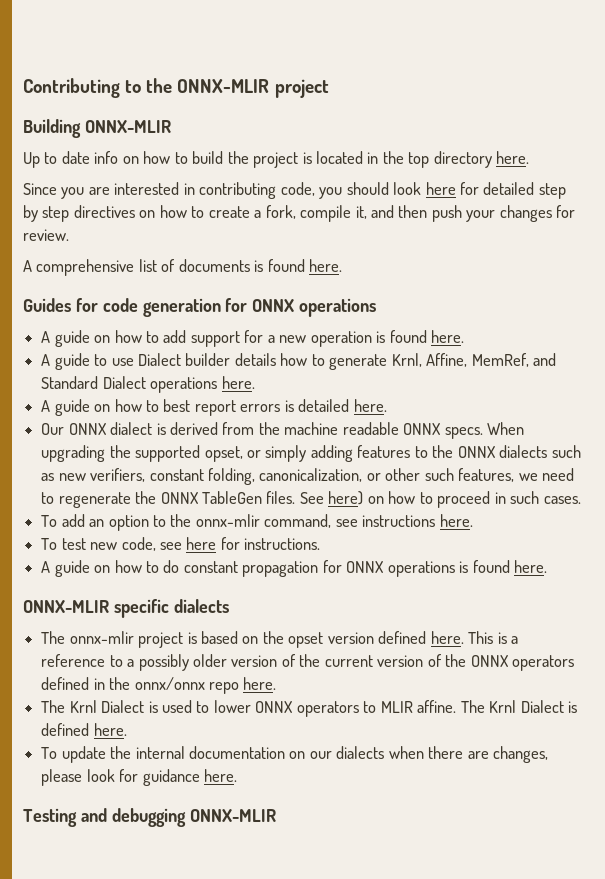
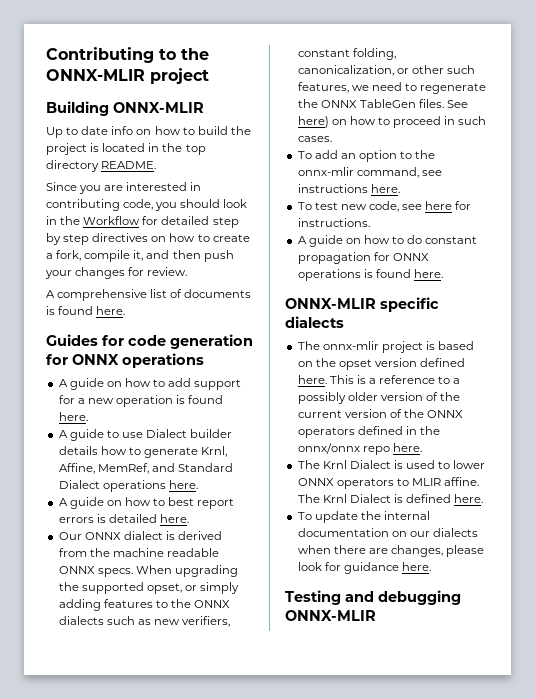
- Up to date info on how to build the project is located in the top directory here.
+ Up to date info on how to build the project is located in the top directory README.
- Since you are interested in contributing code, you should look here for detailed step by step directives on how to create a fork, compile it, and then push your changes for review.
+ Since you are interested in contributing code, you should look in the Workflow for detailed step by step directives on how to create a fork, compile it, and then push your changes for review.

